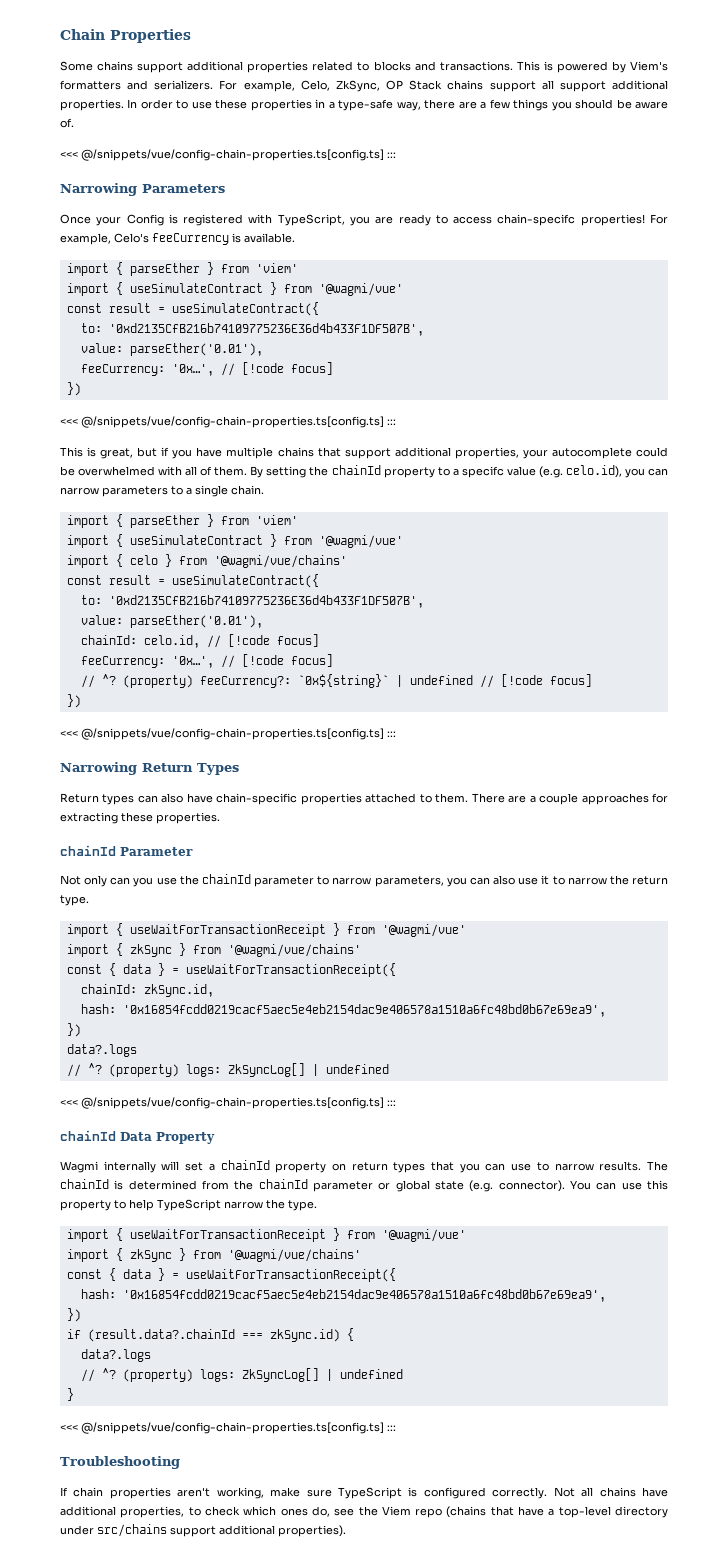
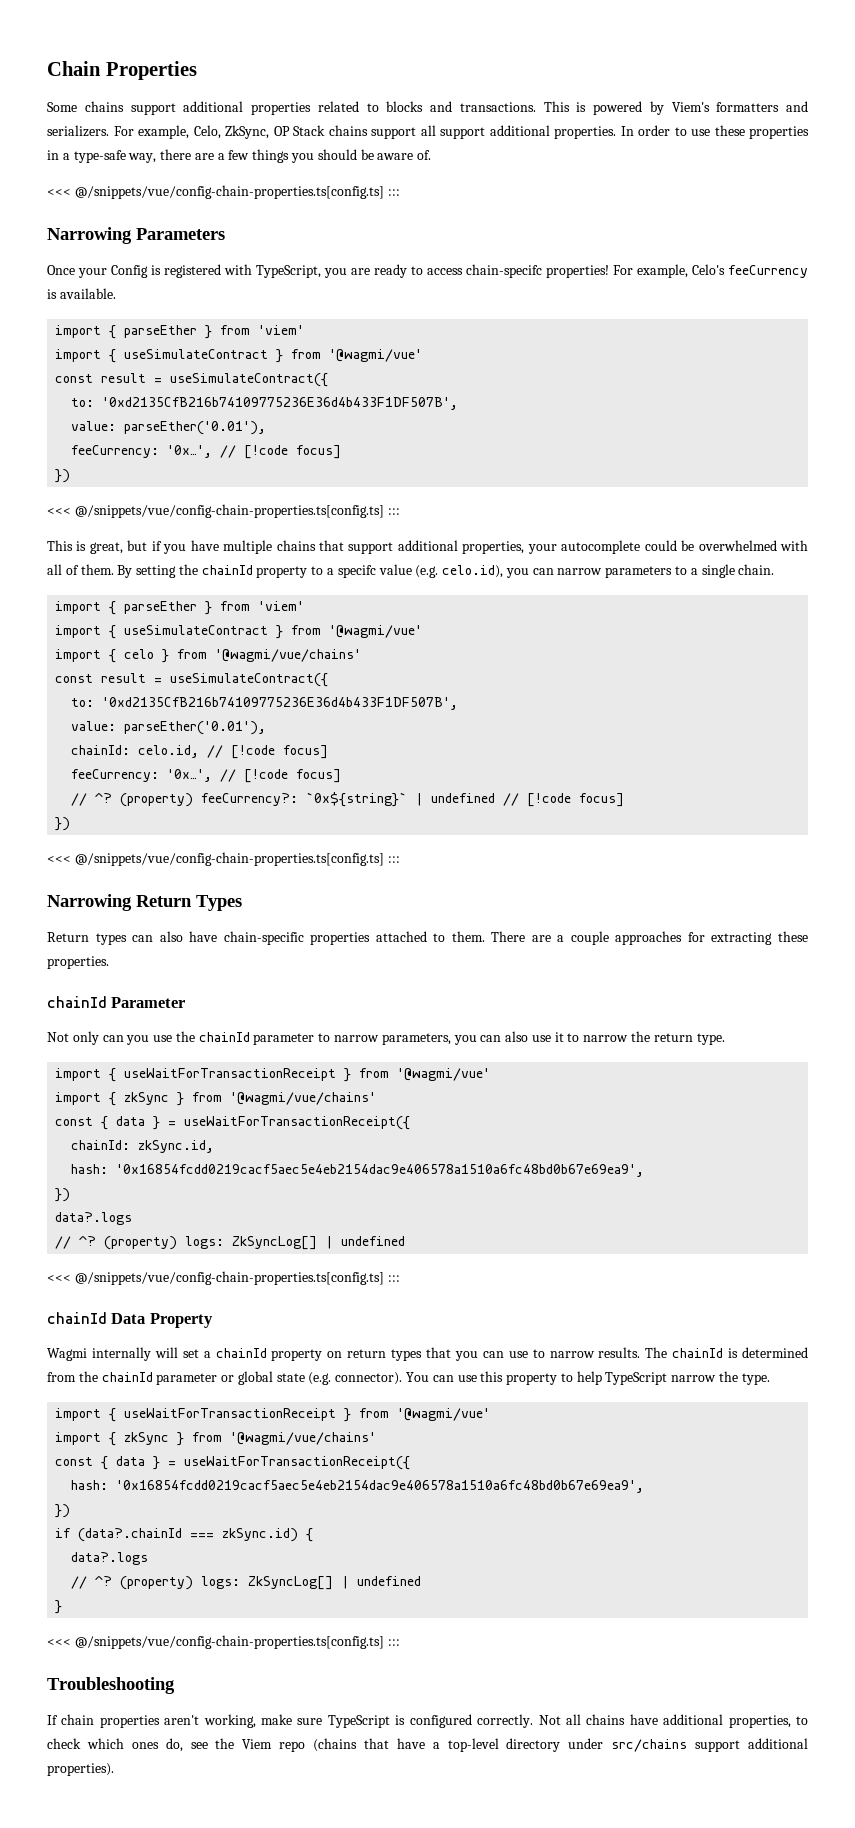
- if (result.data?.chainId === zkSync.id) {
+ if (data?.chainId === zkSync.id) {

